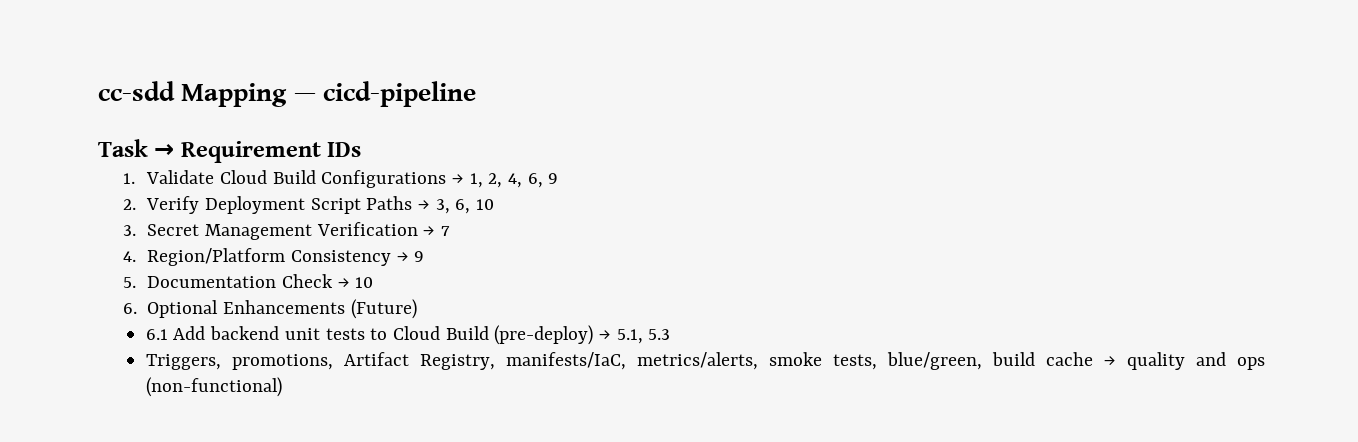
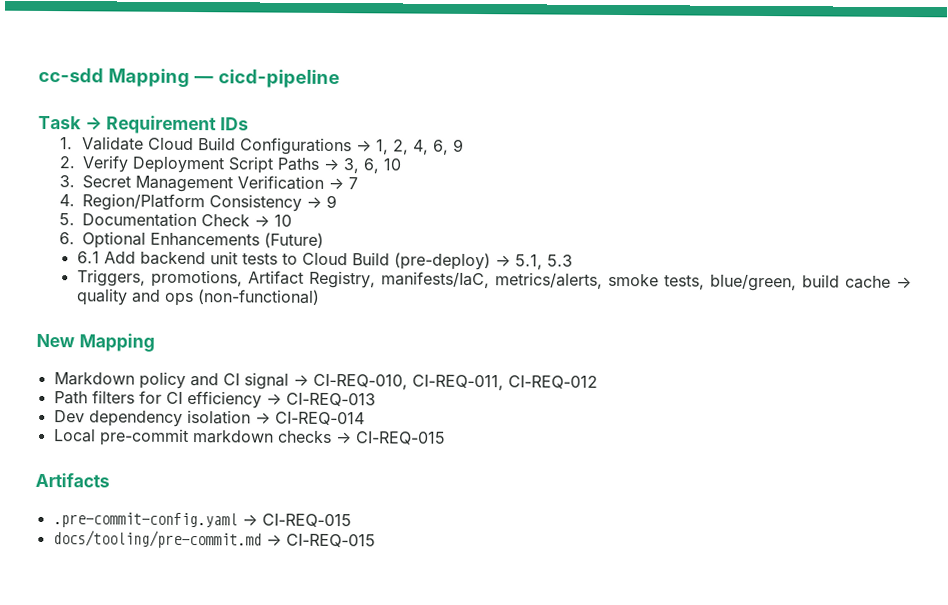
+ New Mapping
+ Markdown policy and CI signal → CI-REQ-010, CI-REQ-011, CI-REQ-012
+ Path filters for CI efficiency → CI-REQ-013
+ Dev dependency isolation → CI-REQ-014
+ Local pre-commit markdown checks → CI-REQ-015
+ Artifacts
+ .pre-commit-config.yaml → CI-REQ-015
+ docs/tooling/pre-commit.md → CI-REQ-015

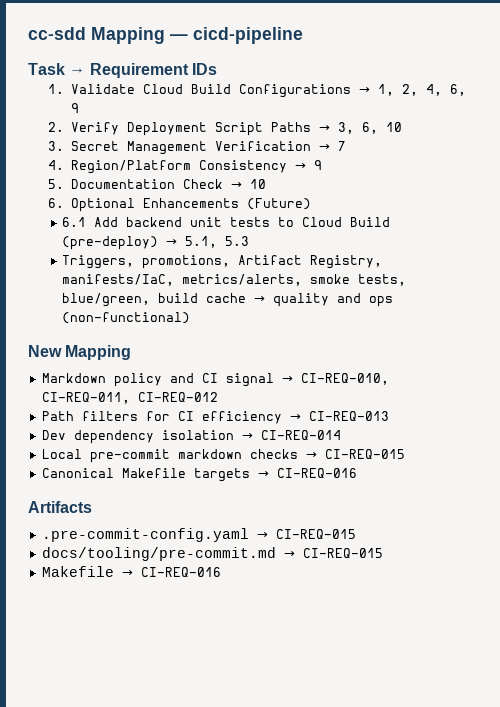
+ Canonical Makefile targets → CI-REQ-016
+ Makefile → CI-REQ-016

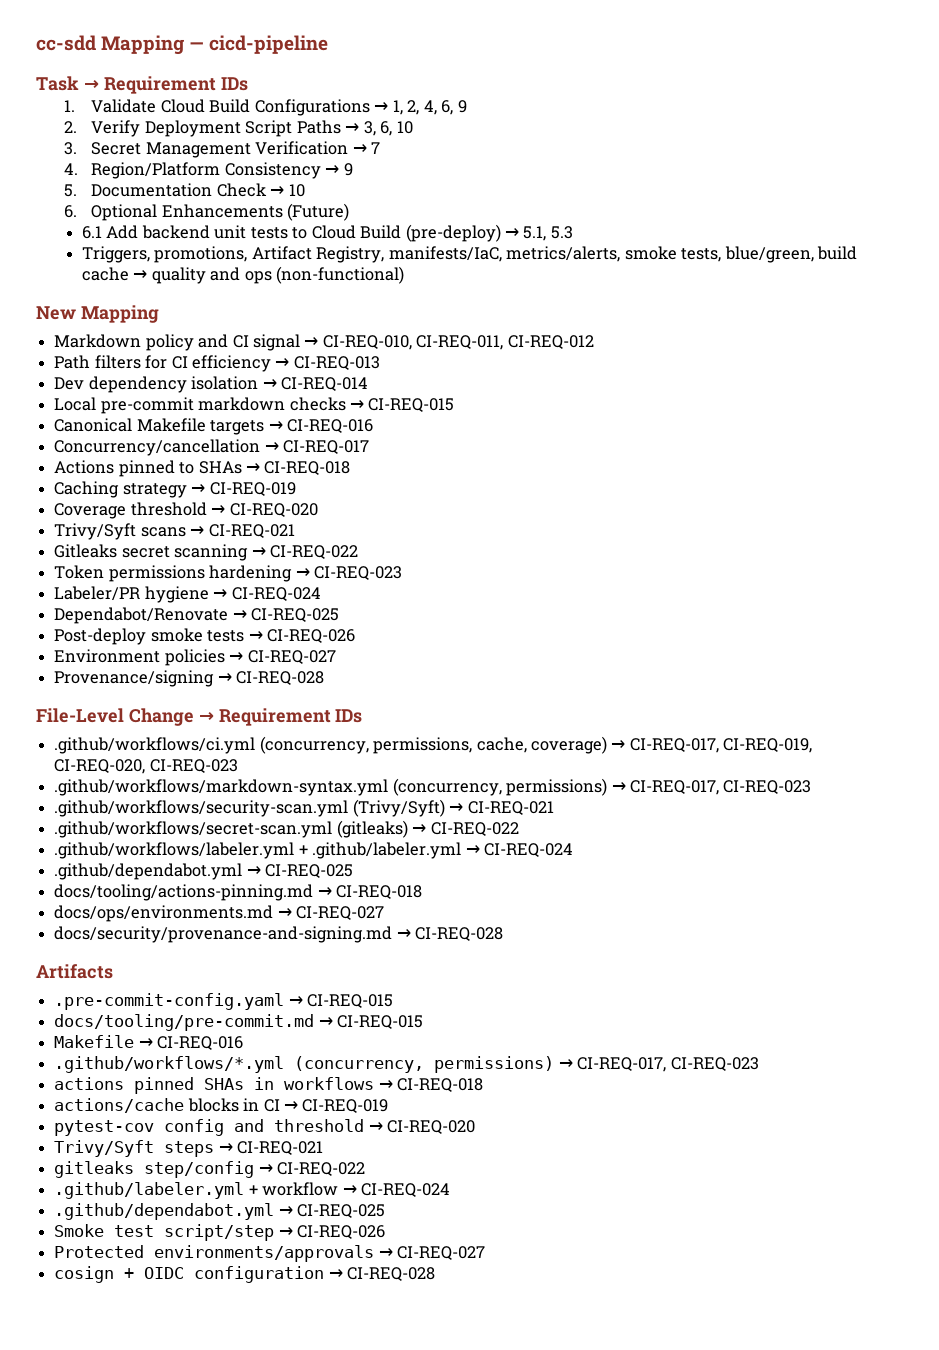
+ Concurrency/cancellation → CI-REQ-017
+ Actions pinned to SHAs → CI-REQ-018
+ Caching strategy → CI-REQ-019
+ Coverage threshold → CI-REQ-020
+ Trivy/Syft scans → CI-REQ-021
+ Gitleaks secret scanning → CI-REQ-022
+ Token permissions hardening → CI-REQ-023
+ Labeler/PR hygiene → CI-REQ-024
+ Dependabot/Renovate → CI-REQ-025
+ Post-deploy smoke tests → CI-REQ-026
+ Environment policies → CI-REQ-027
+ Provenance/signing → CI-REQ-028
+ File-Level Change → Requirement IDs
+ .github/workflows/ci.yml (concurrency, permissions, cache, coverage) → CI-REQ-017, CI-REQ-019, CI-REQ-020, CI-REQ-023
+ .github/workflows/markdown-syntax.yml (concurrency, permissions) → CI-REQ-017, CI-REQ-023
+ .github/workflows/security-scan.yml (Trivy/Syft) → CI-REQ-021
+ .github/workflows/secret-scan.yml (gitleaks) → CI-REQ-022
+ .github/workflows/labeler.yml + .github/labeler.yml → CI-REQ-024
+ .github/dependabot.yml → CI-REQ-025
+ docs/tooling/actions-pinning.md → CI-REQ-018
+ docs/ops/environments.md → CI-REQ-027
+ docs/security/provenance-and-signing.md → CI-REQ-028
+ .github/workflows/*.yml (concurrency, permissions) → CI-REQ-017, CI-REQ-023
+ actions pinned SHAs in workflows → CI-REQ-018
+ actions/cache blocks in CI → CI-REQ-019
+ pytest-cov config and threshold → CI-REQ-020
+ Trivy/Syft steps → CI-REQ-021
+ gitleaks step/config → CI-REQ-022
+ .github/labeler.yml + workflow → CI-REQ-024
+ .github/dependabot.yml → CI-REQ-025
+ Smoke test script/step → CI-REQ-026
+ Protected environments/approvals → CI-REQ-027
+ cosign + OIDC configuration → CI-REQ-028

